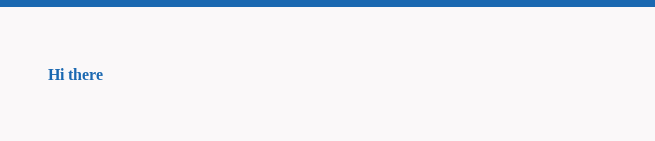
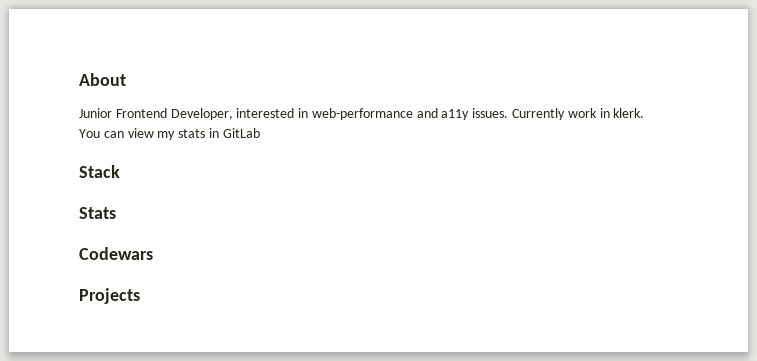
- Hi there
+ About
+ Junior Frontend Developer, interested in web-performance and a11y issues. Currently work in klerk.
+ You can view my stats in GitLab
+ Stack
+ Stats
+ Codewars
+ Projects

